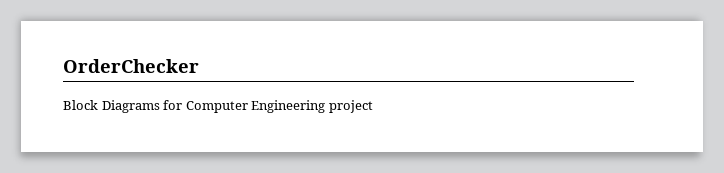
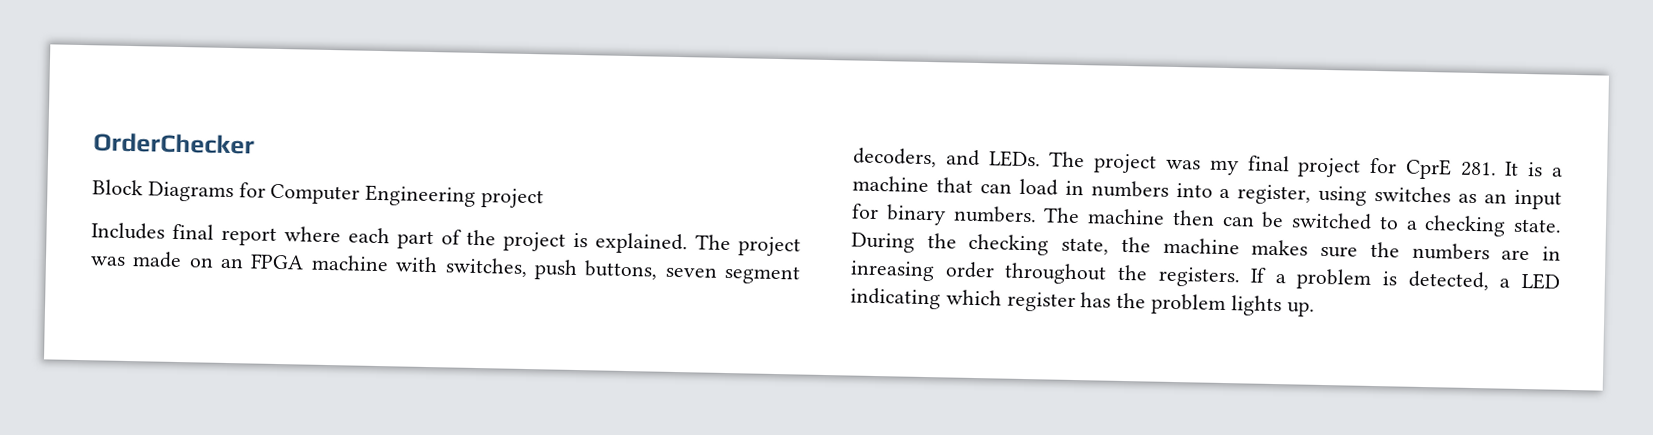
+ Includes final report where each part of the project is explained. The project was made on an FPGA machine with switches, push buttons, seven segment decoders, and LEDs. The project was my final project for CprE 281. It is a machine that can load in numbers into a register, using switches as an input for binary numbers. The machine then can be switched to a checking state. During the checking state, the machine makes sure the numbers are in inreasing order throughout the registers. If a problem is detected, a LED indicating which register has the problem lights up.

